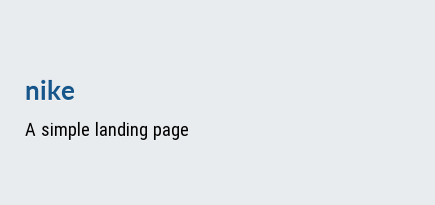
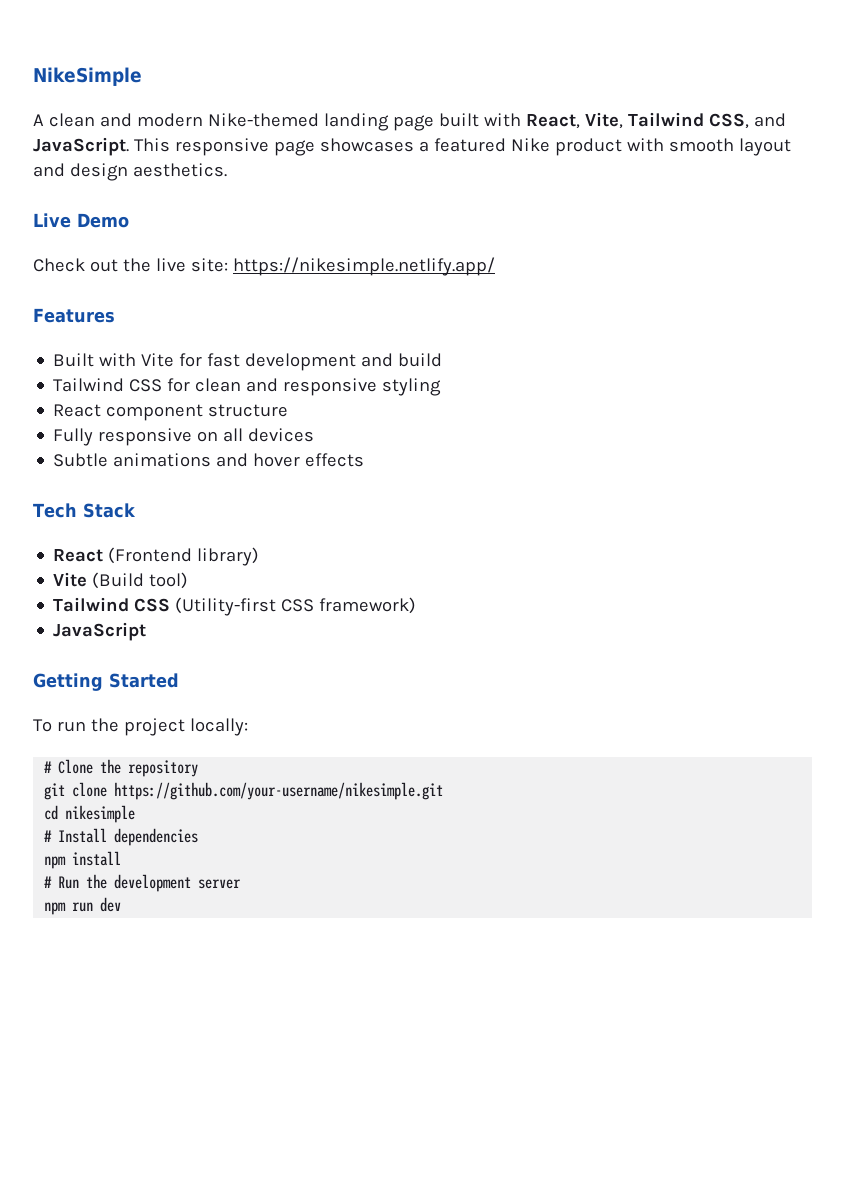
- nike
+ NikeSimple
- A simple landing page
+ A clean and modern Nike-themed landing page built with React, Vite, Tailwind CSS, and JavaScript. This responsive page showcases a featured Nike product with smooth layout and design aesthetics.
+ Live Demo
+ Check out the live site: https://nikesimple.netlify.app/
+ Features
+ Built with Vite for fast development and build
+ Tailwind CSS for clean and responsive styling
+ React component structure
+ Fully responsive on all devices
+ Subtle animations and hover effects
+ Tech Stack
+ React (Frontend library)
+ Vite (Build tool)
+ Tailwind CSS (Utility-first CSS framework)
+ JavaScript
+ Getting Started
+ To run the project locally:
+ # Clone the repository
+ git clone https://github.com/your-username/nikesimple.git
+ cd nikesimple
+ # Install dependencies
+ npm install
+ # Run the development server
+ npm run dev

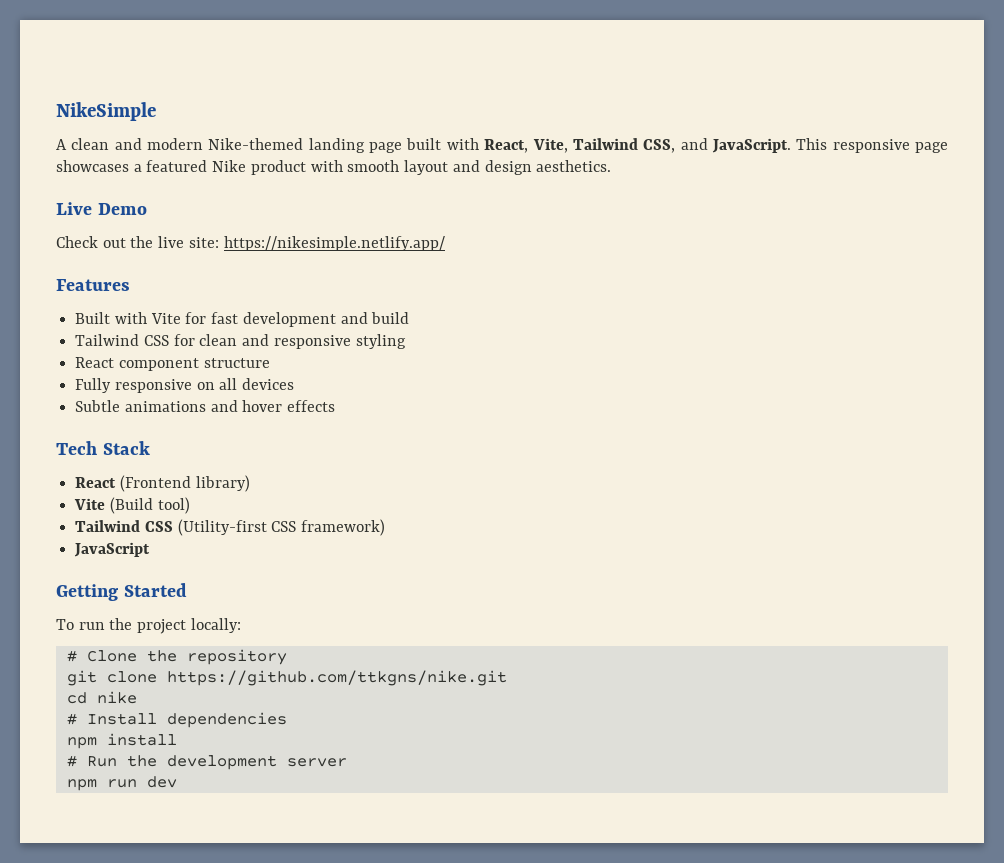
- git clone https://github.com/your-username/nikesimple.git
+ git clone https://github.com/ttkgns/nike.git
- cd nikesimple
+ cd nike

